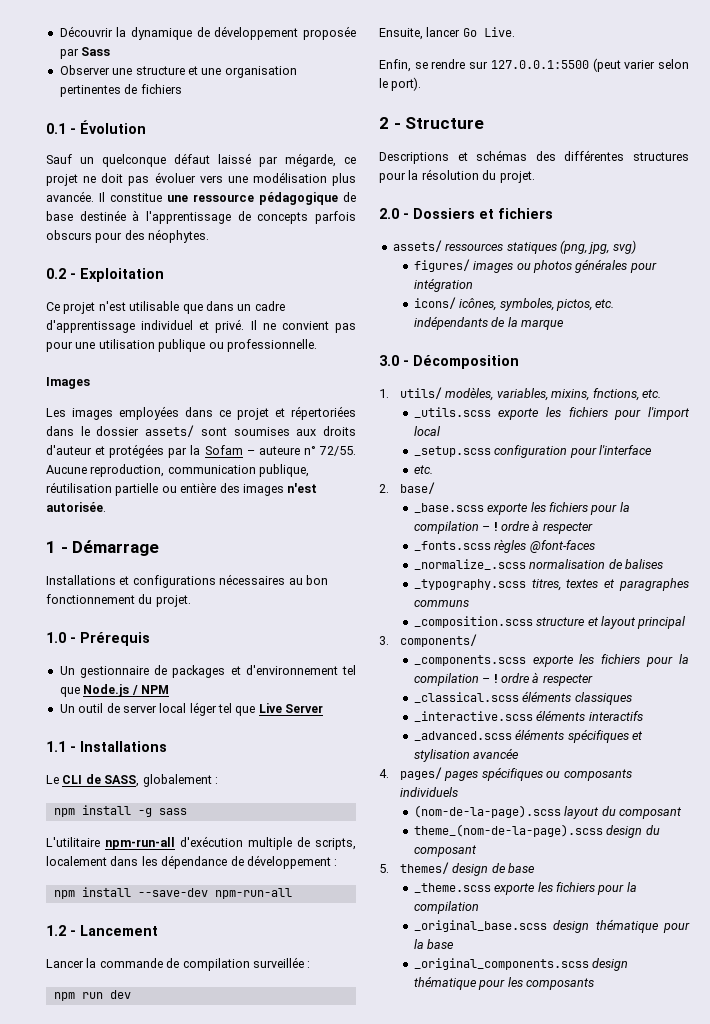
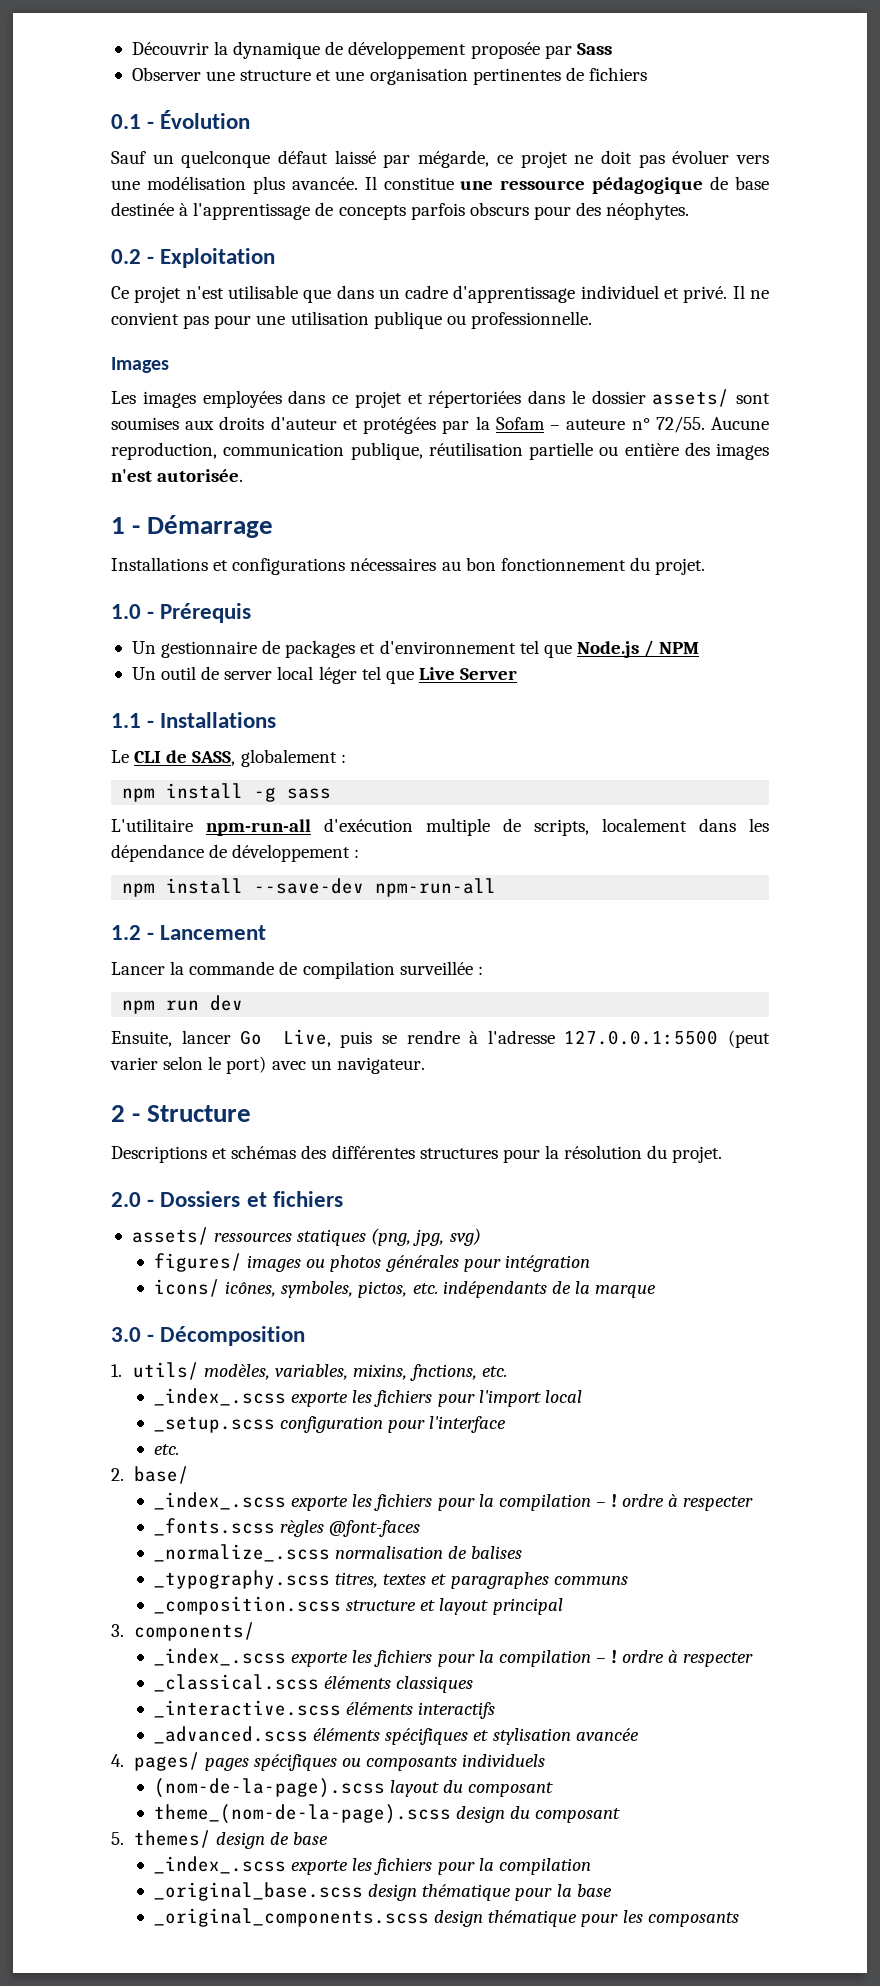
- Ensuite, lancer Go Live.
- Enfin, se rendre sur 127.0.0.1:5500 (peut varier selon le port).
+ Ensuite, lancer Go Live, puis se rendre à l'adresse 127.0.0.1:5500 (peut varier selon le port) avec un navigateur.
- _utils.scss exporte les fichiers pour l'import local
+ _index_.scss exporte les fichiers pour l'import local
  2. base/
- _base.scss exporte les fichiers pour la compilation – ! ordre à respecter
+ _index_.scss exporte les fichiers pour la compilation – ! ordre à respecter
  3. components/
- _components.scss exporte les fichiers pour la compilation – ! ordre à respecter
+ _index_.scss exporte les fichiers pour la compilation – ! ordre à respecter
  5. themes/ design de base
- _theme.scss exporte les fichiers pour la compilation
+ _index_.scss exporte les fichiers pour la compilation

